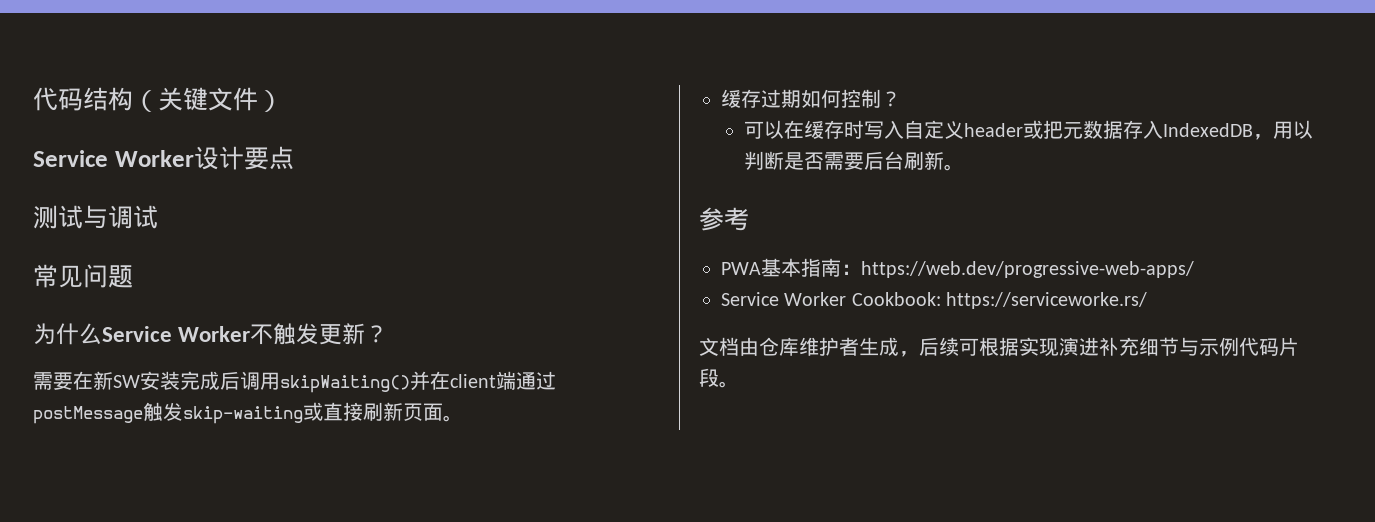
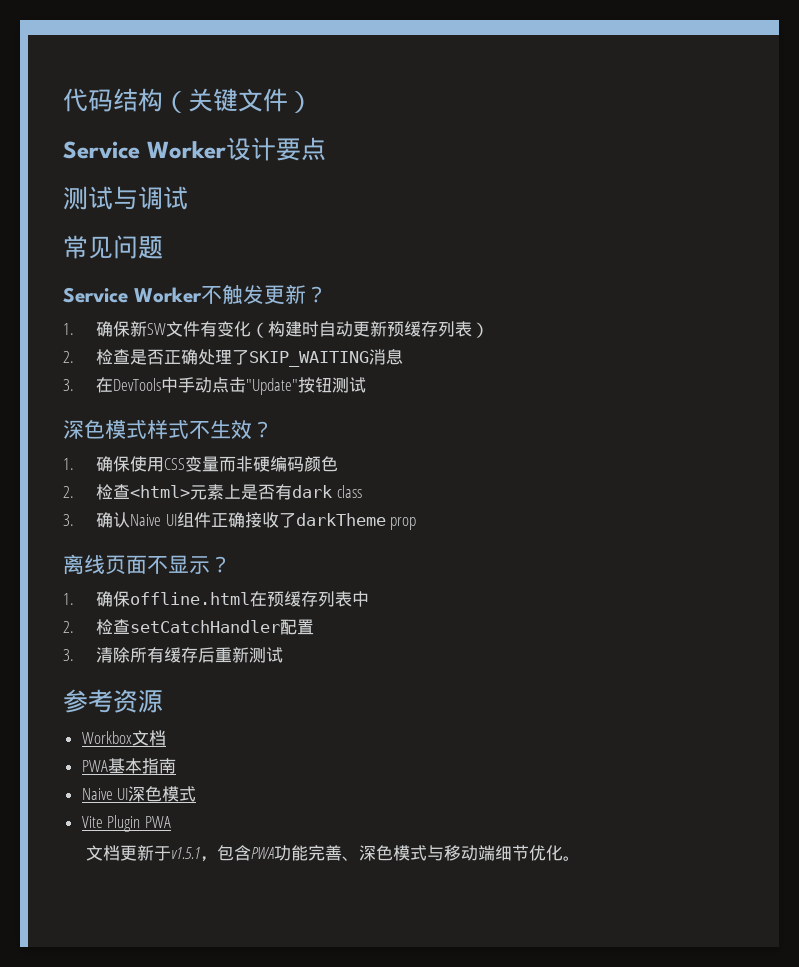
- 为什么Service Worker不触发更新？
+ Service Worker不触发更新？
- 需要在新SW安装完成后调用skipWaiting()并在client端通过postMessage触发skip-waiting或直接刷新页面。
- 缓存过期如何控制？
- 可以在缓存时写入自定义header或把元数据存入IndexedDB，用以判断是否需要后台刷新。
- 参考
- PWA基本指南：https://web.dev/progressive-web-apps/
- Service Worker Cookbook: https://serviceworke.rs/
- 文档由仓库维护者生成，后续可根据实现演进补充细节与示例代码片段。
+ 1.确保新SW文件有变化（构建时自动更新预缓存列表）
+ 2.检查是否正确处理了SKIP_WAITING消息
+ 3.在DevTools中手动点击"Update"按钮测试
+ 深色模式样式不生效？
+ 1.确保使用CSS变量而非硬编码颜色
+ 2.检查<html>元素上是否有dark class
+ 3.确认Naive UI组件正确接收了darkTheme prop
+ 离线页面不显示？
+ 1.确保offline.html在预缓存列表中
+ 2.检查setCatchHandler配置
+ 3.清除所有缓存后重新测试
+ 参考资源
+ Workbox文档
+ PWA基本指南
+ Naive UI深色模式
+ Vite Plugin PWA
+ 文档更新于v1.5.1，包含PWA功能完善、深色模式与移动端细节优化。

